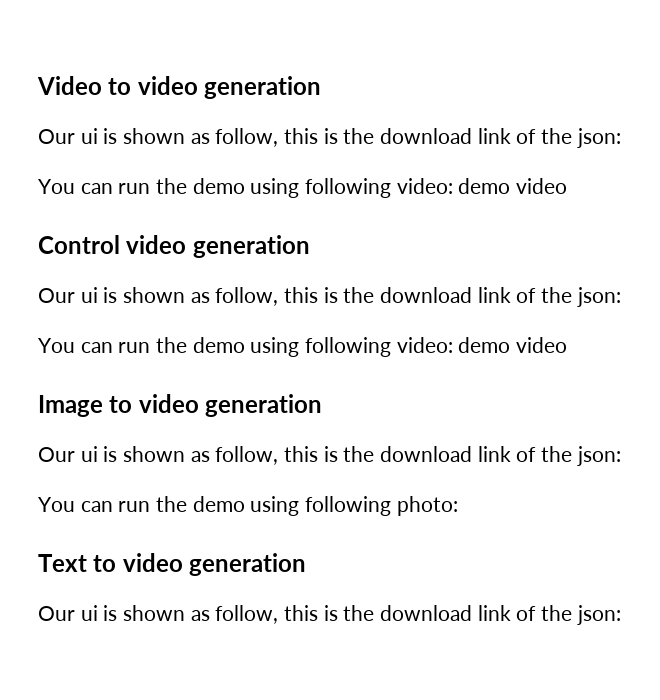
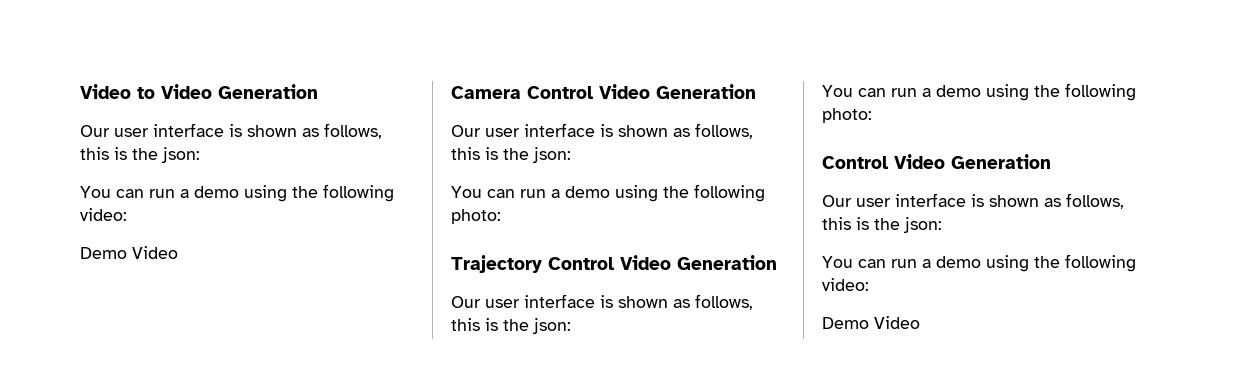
- Video to video generation
- Our ui is shown as follow, this is the download link of the json:
- You can run the demo using following video: demo video
- Control video generation
- Our ui is shown as follow, this is the download link of the json:
- You can run the demo using following video: demo video
- Image to video generation
- Our ui is shown as follow, this is the download link of the json:
- You can run the demo using following photo:
- Text to video generation
- Our ui is shown as follow, this is the download link of the json:
+ Video to Video Generation
+ Our user interface is shown as follows, this is the json:
+ You can run a demo using the following video:
+ Demo Video
+ Camera Control Video Generation
+ Our user interface is shown as follows, this is the json:
+ You can run a demo using the following photo:
+ Trajectory Control Video Generation
+ Our user interface is shown as follows, this is the json:
+ You can run a demo using the following photo:
+ Control Video Generation
+ Our user interface is shown as follows, this is the json:
+ You can run a demo using the following video:
+ Demo Video

